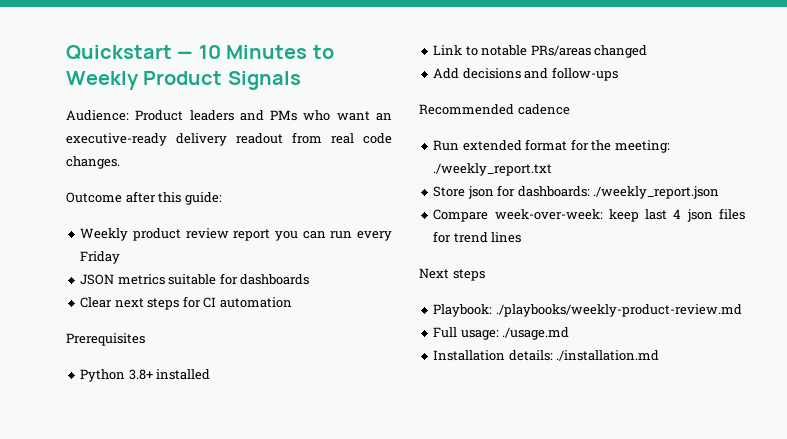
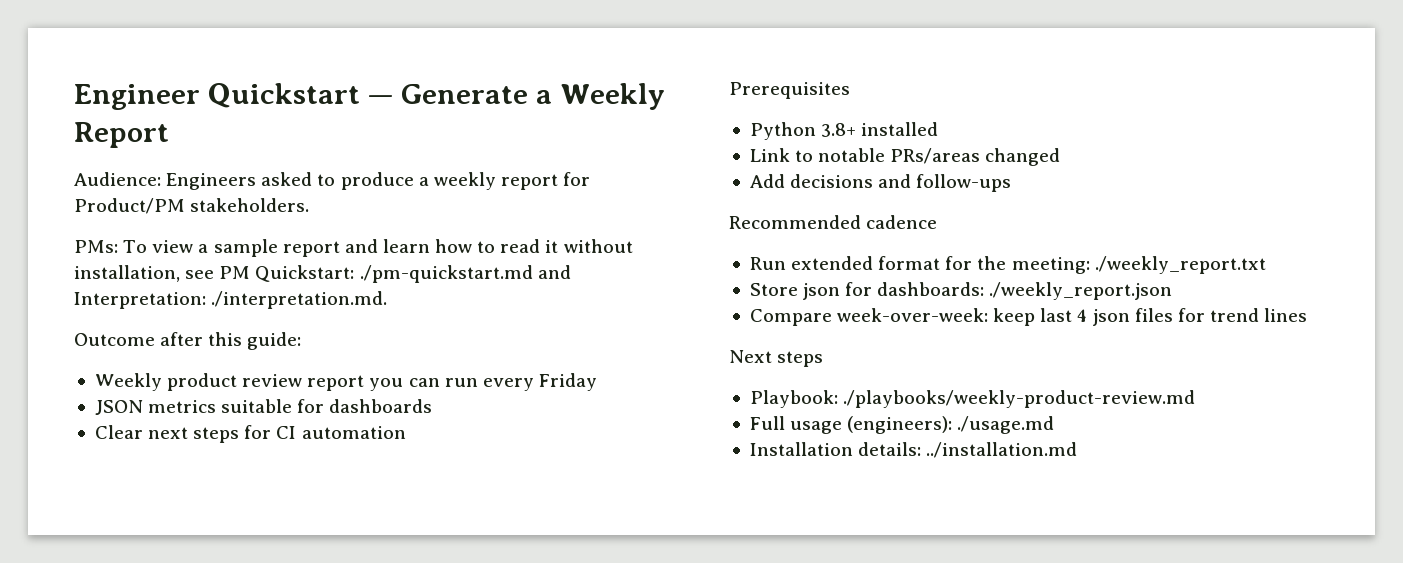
- Quickstart — 10 Minutes to Weekly Product Signals
- Audience: Product leaders and PMs who want an executive-ready delivery readout from real code changes.
+ Engineer Quickstart — Generate a Weekly Report
+ Audience: Engineers asked to produce a weekly report for Product/PM stakeholders.
+ PMs: To view a sample report and learn how to read it without installation, see PM Quickstart: ./pm-quickstart.md and Interpretation: ./interpretation.md.
- Full usage: ./usage.md
+ Full usage (engineers): ./usage.md
- Installation details: ./installation.md
+ Installation details: ../installation.md

